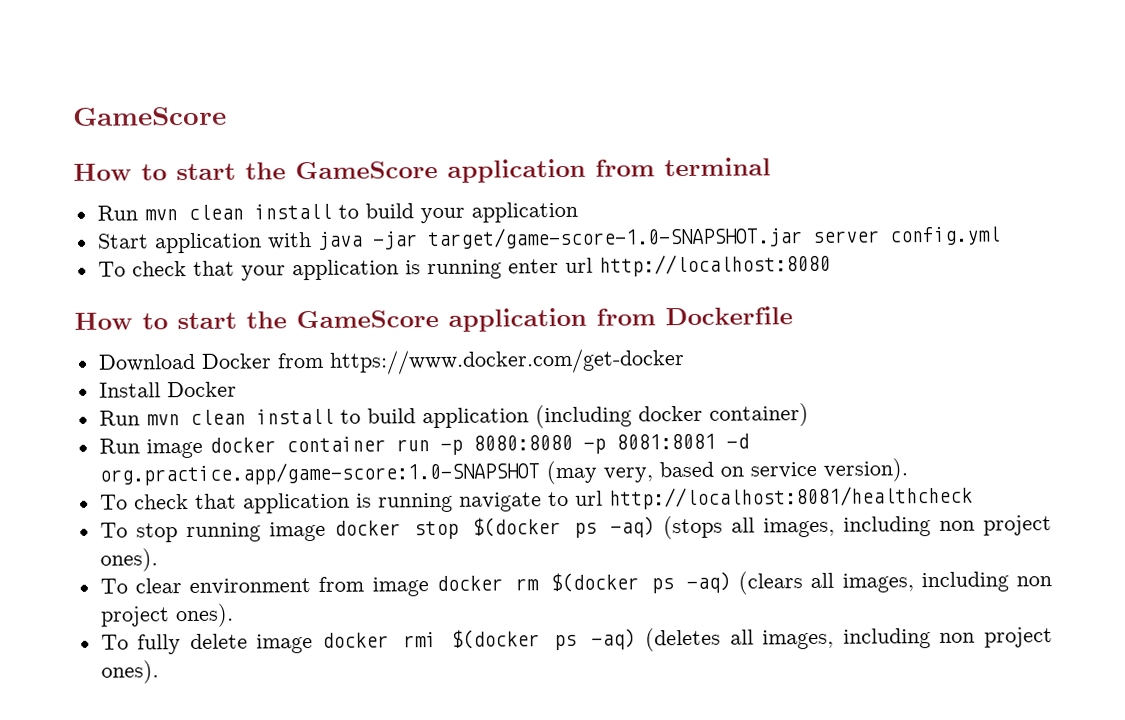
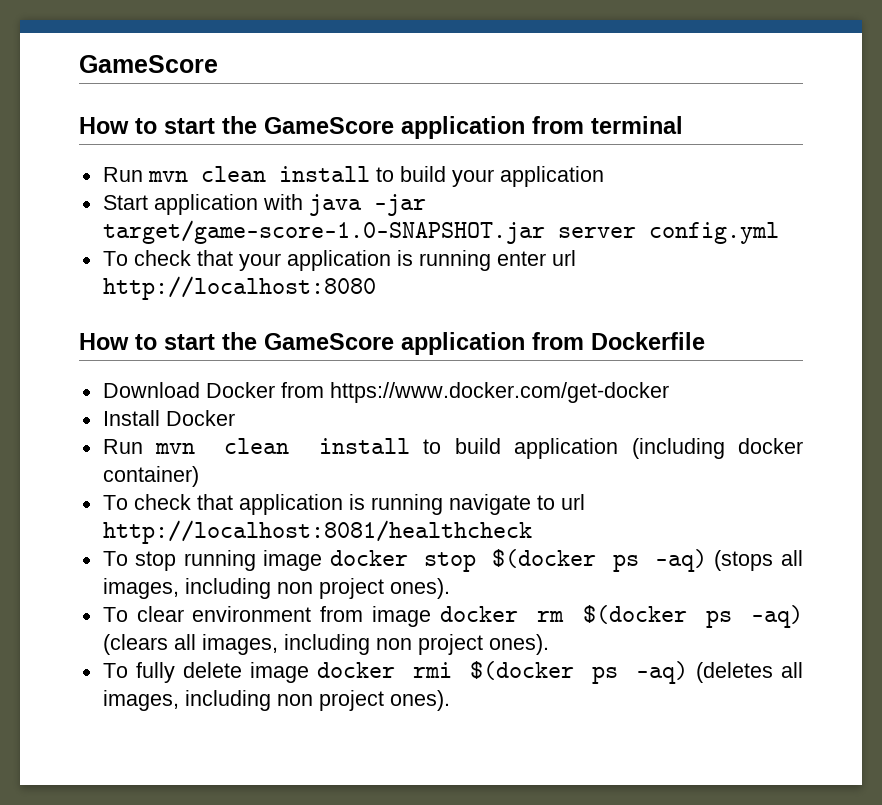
- Run image docker container run -p 8080:8080 -p 8081:8081 -d org.practice.app/game-score:1.0-SNAPSHOT (may very, based on service version).

